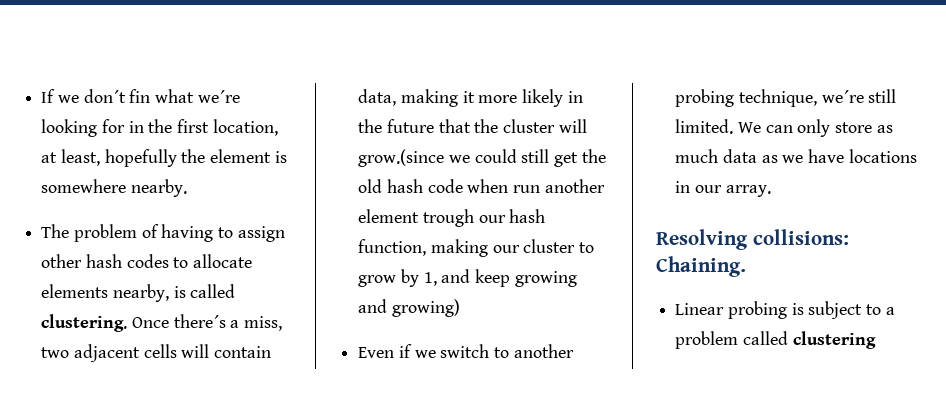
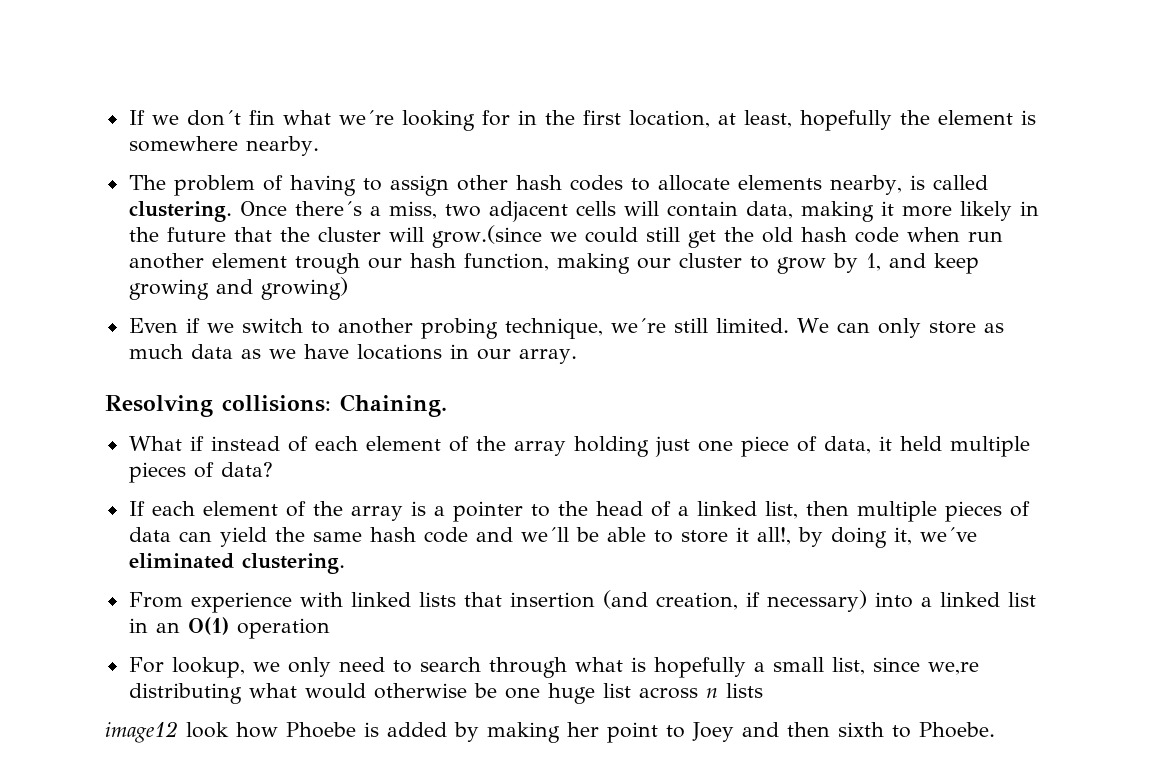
- Linear probing is subject to a problem called clustering
+ What if instead of each element of the array holding just one piece of data, it held multiple pieces of data?
+ If each element of the array is a pointer to the head of a linked list, then multiple pieces of data can yield the same hash code and we´ll be able to store it all!, by doing it, we´ve eliminated clustering.
+ From experience with linked lists that insertion (and creation, if necessary) into a linked list in an O(1) operation
+ For lookup, we only need to search through what is hopefully a small list, since we,re distributing what would otherwise be one huge list across n lists
+ image12 look how Phoebe is added by making her point to Joey and then sixth to Phoebe.

